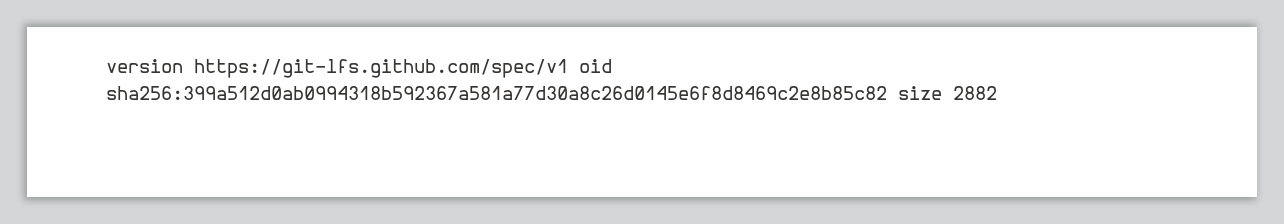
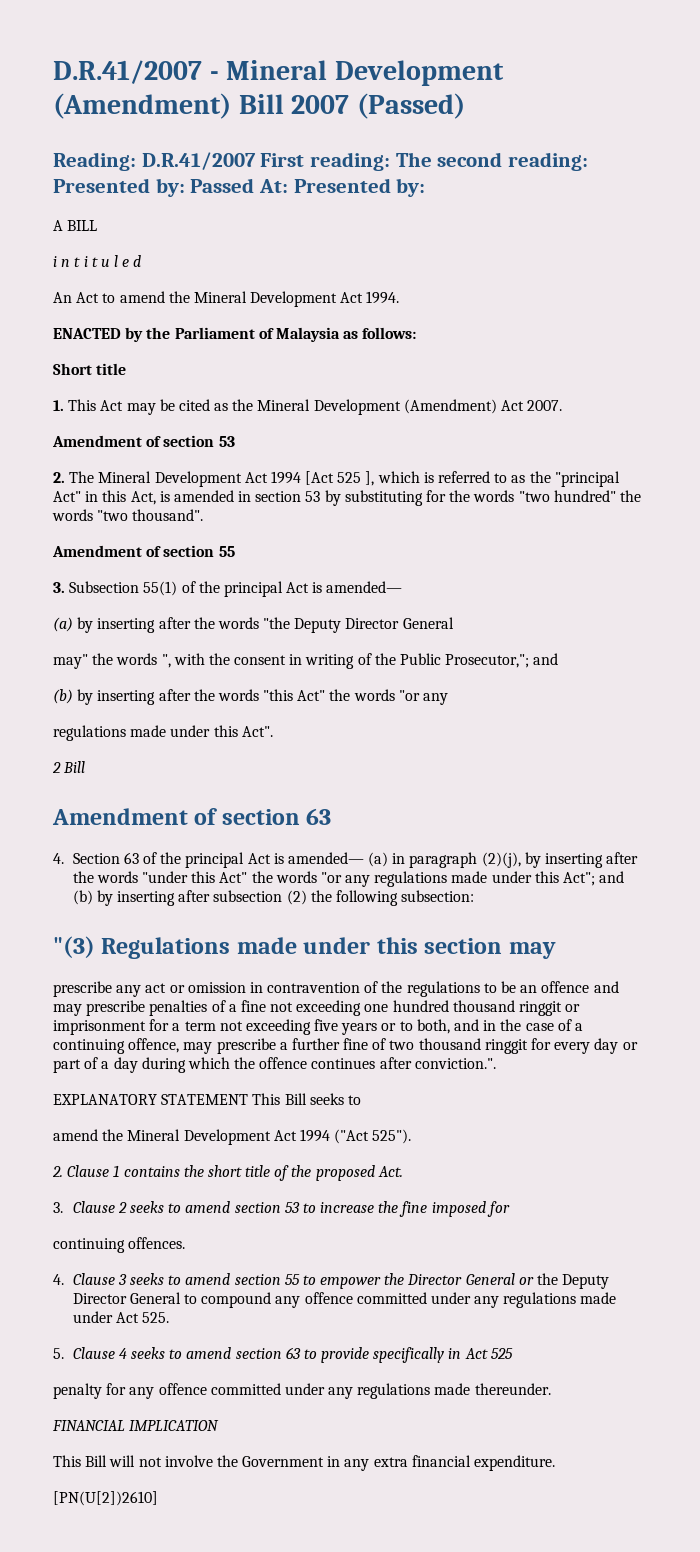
- version https://git-lfs.github.com/spec/v1 oid sha256:399a512d0ab0994318b592367a581a77d30a8c26d0145e6f8d8469c2e8b85c82 size 2882
+ D.R.41/2007 - Mineral Development (Amendment) Bill 2007 (Passed)
+ Reading: D.R.41/2007 First reading: The second reading: Presented by: Passed At: Presented by:
+ A BILL
+ i n t i t u l e d
+ An Act to amend the Mineral Development Act 1994.
+ ENACTED by the Parliament of Malaysia as follows:
+ Short title
+ 1. This Act may be cited as the Mineral Development (Amendment) Act 2007.
+ Amendment of section 53
+ 2. The Mineral Development Act 1994 [Act 525 ], which is referred to as the "principal Act" in this Act, is amended in section 53 by substituting for the words "two hundred" the words "two thousand".
+ Amendment of section 55
+ 3. Subsection 55(1) of the principal Act is amended—
+ (a) by inserting after the words "the Deputy Director General
+ may" the words ", with the consent in writing of the Public Prosecutor,"; and
+ (b) by inserting after the words "this Act" the words "or any
+ regulations made under this Act".
+ 2 Bill
+ Amendment of section 63
+ 4. Section 63 of the principal Act is amended— (a) in paragraph (2)(j), by inserting after the words "under this Act" the words "or any regulations made under this Act"; and (b) by inserting after subsection (2) the following subsection:
+ "(3) Regulations made under this section may
+ prescribe any act or omission in contravention of the regulations to be an offence and may prescribe penalties of a fine not exceeding one hundred thousand ringgit or imprisonment for a term not exceeding five years or to both, and in the case of a continuing offence, may prescribe a further fine of two thousand ringgit for every day or part of a day during which the offence continues after conviction.".
+ EXPLANATORY STATEMENT This Bill seeks to
+ amend the Mineral Development Act 1994 ("Act 525").
+ 2. Clause 1 contains the short title of the proposed Act.
+ 3. Clause 2 seeks to amend section 53 to increase the fine imposed for
+ continuing offences.
+ 4. Clause 3 seeks to amend section 55 to empower the Director General or the Deputy Director General to compound any offence committed under any regulations made under Act 525.
+ 5. Clause 4 seeks to amend section 63 to provide specifically in Act 525
+ penalty for any offence committed under any regulations made thereunder.
+ FINANCIAL IMPLICATION
+ This Bill will not involve the Government in any extra financial expenditure.
+ [PN(U[2])2610]

